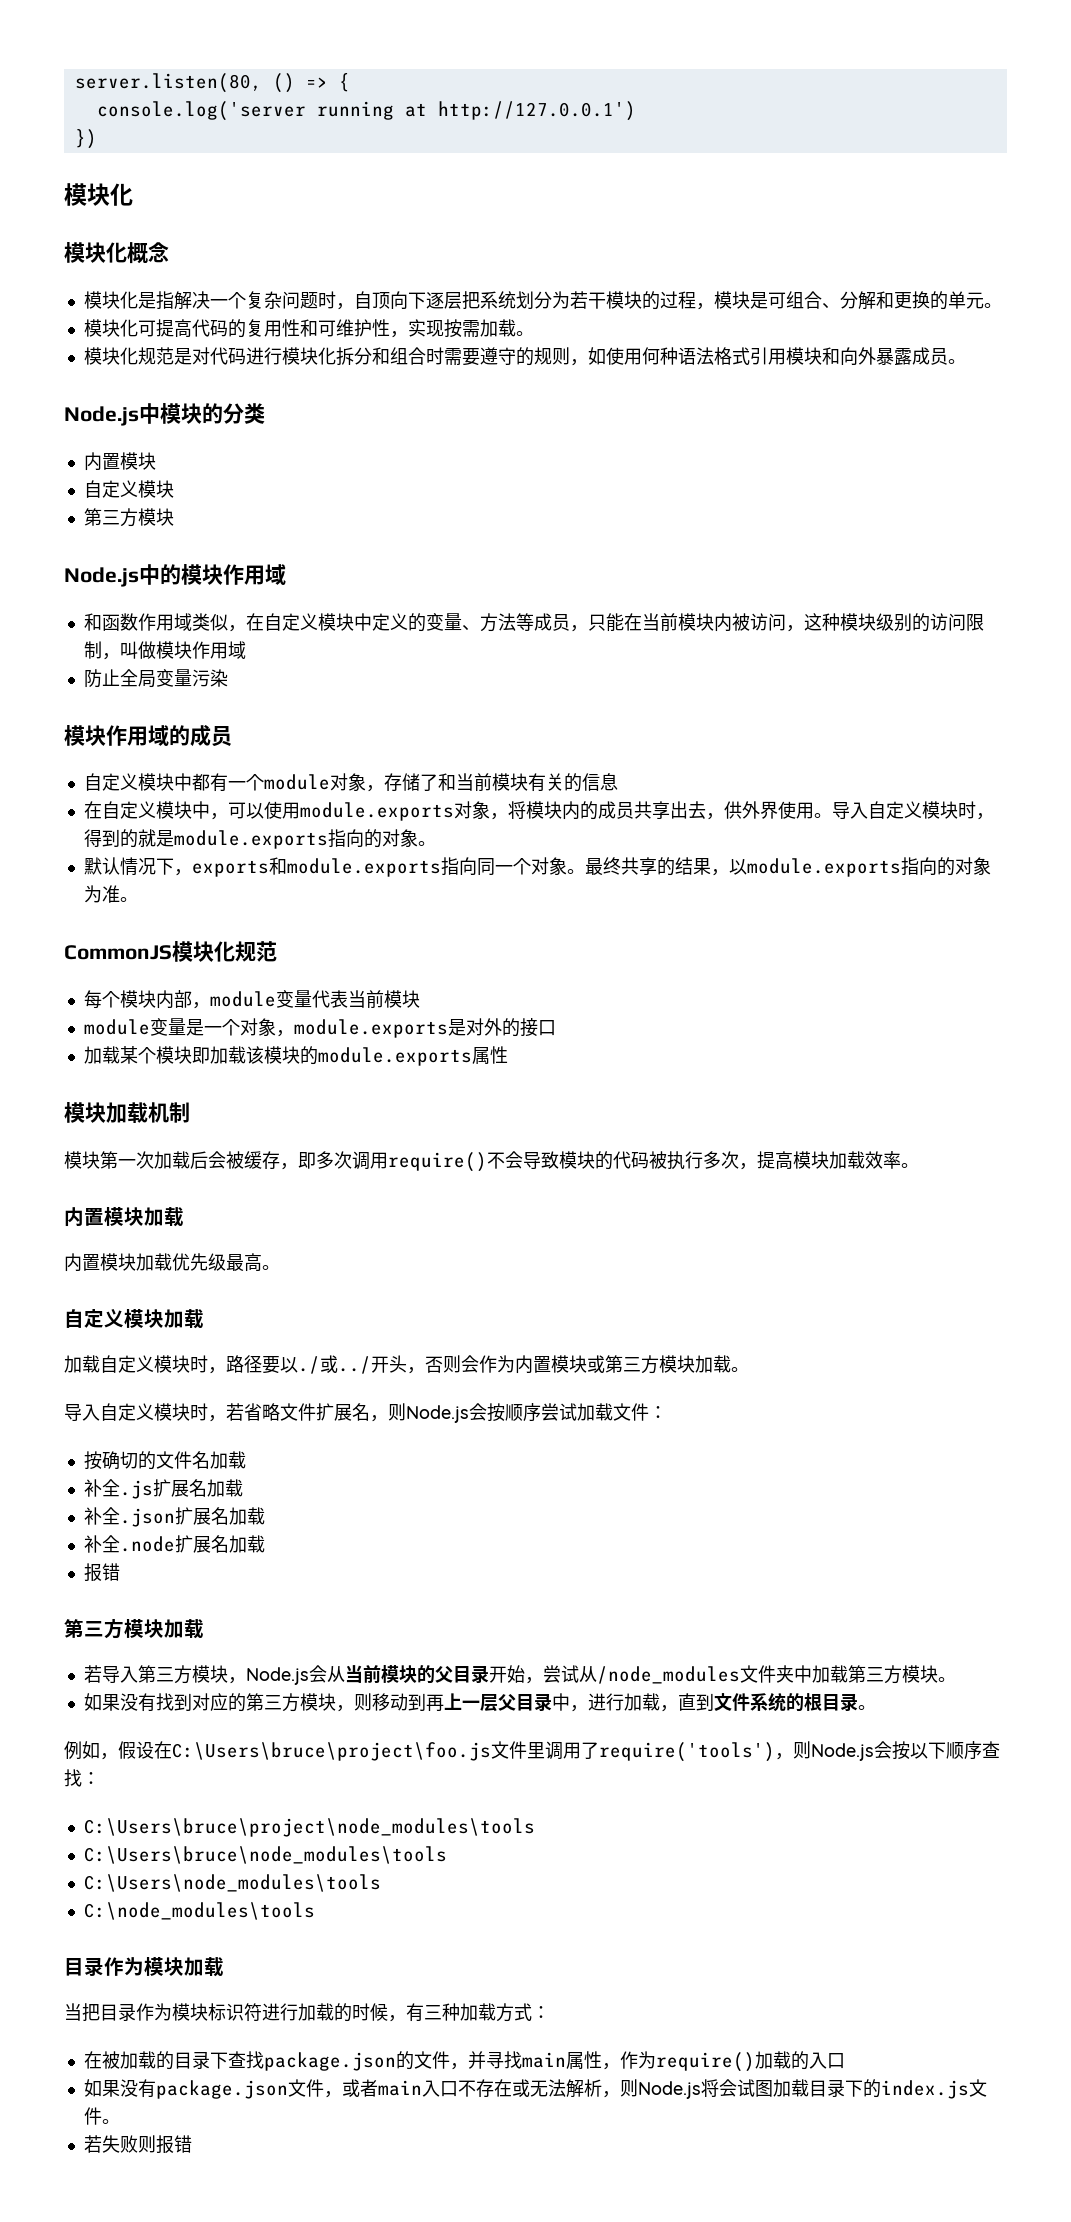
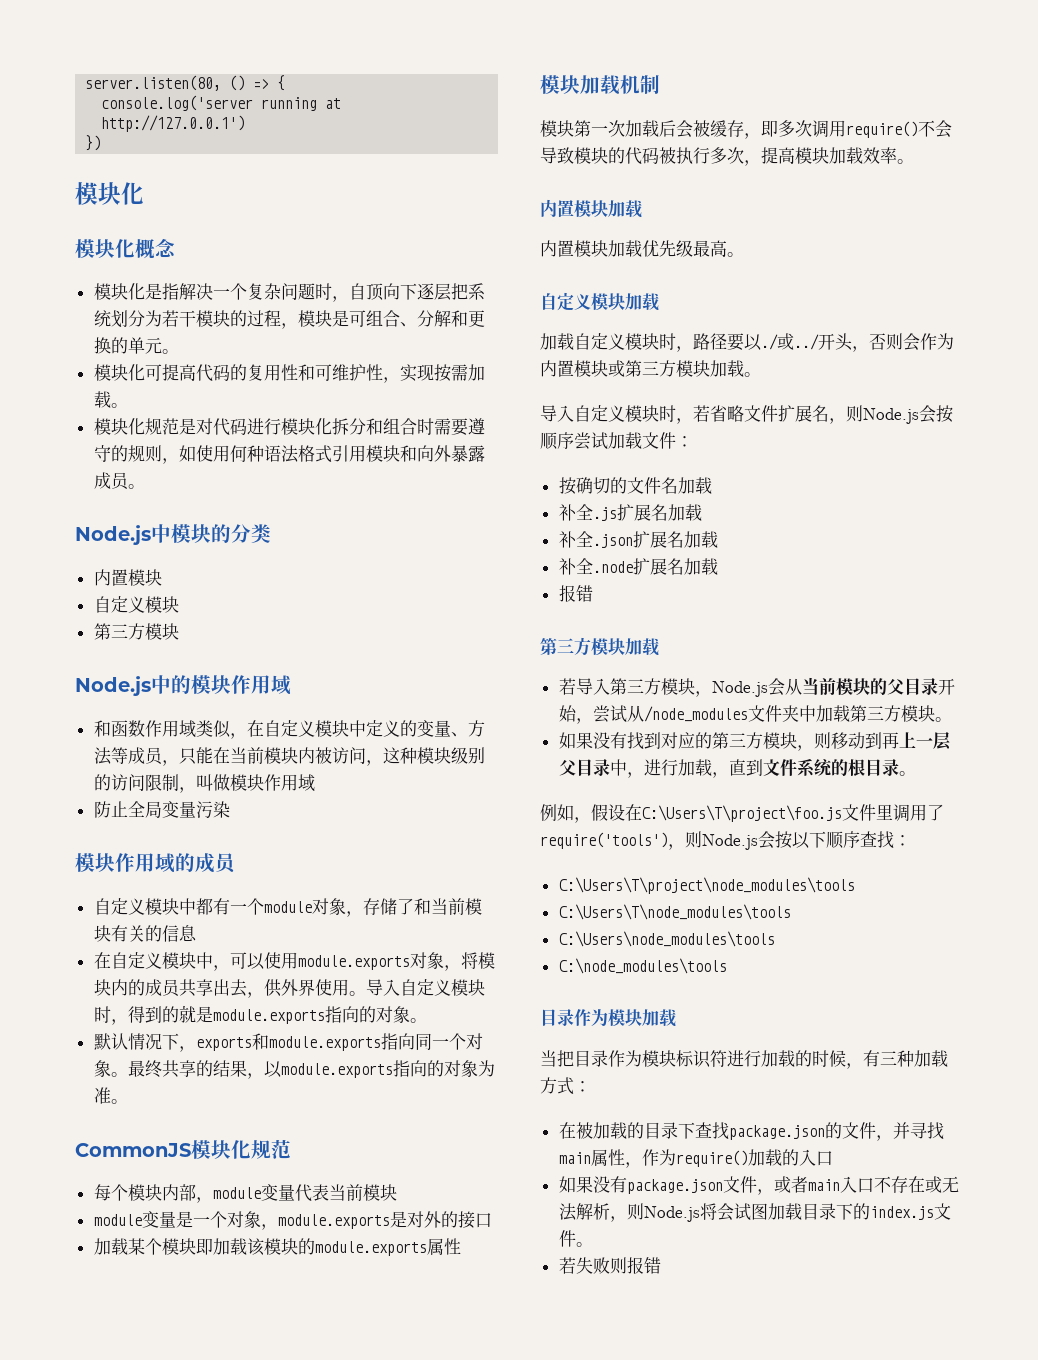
- 例如，假设在C:\Users\bruce\project\foo.js文件里调用了require('tools')，则Node.js会按以下顺序查找：
+ 例如，假设在C:\Users\T\project\foo.js文件里调用了require('tools')，则Node.js会按以下顺序查找：
- C:\Users\bruce\project\node_modules\tools
- C:\Users\bruce\node_modules\tools
+ C:\Users\T\project\node_modules\tools
+ C:\Users\T\node_modules\tools

